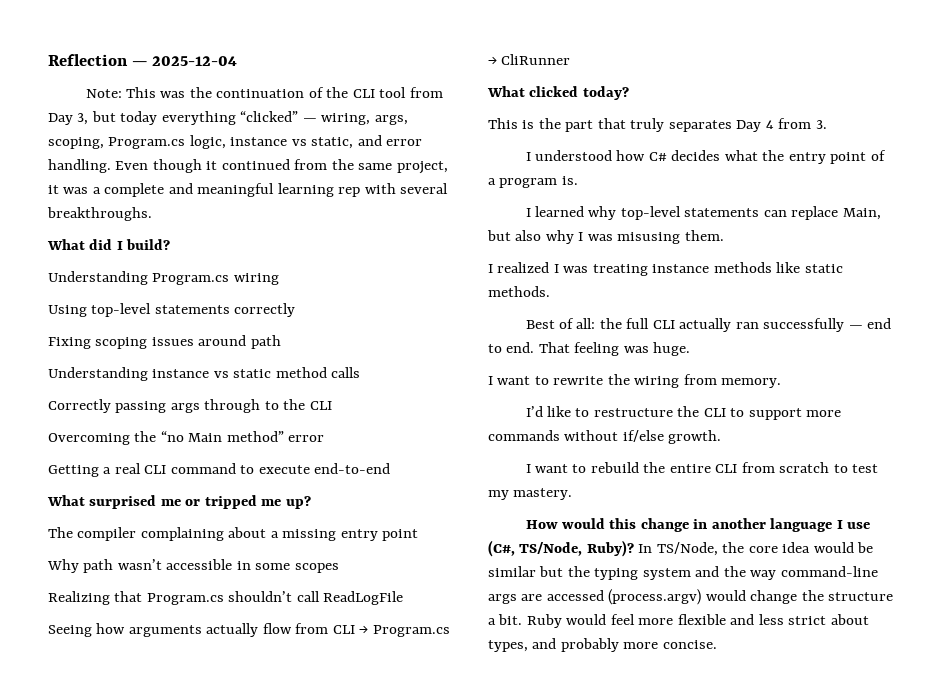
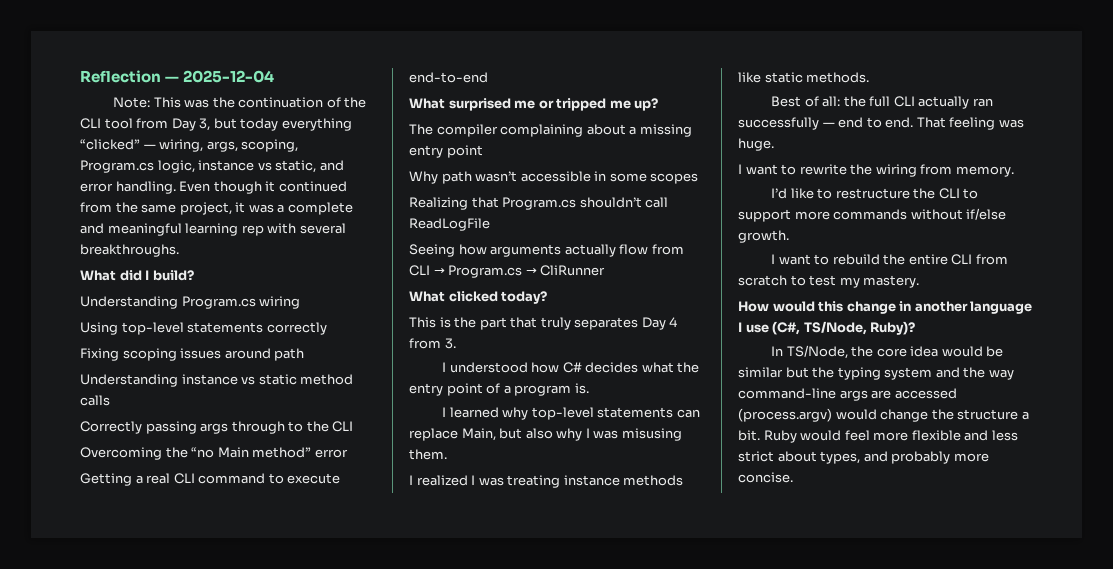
- How would this change in another language I use (C#, TS/Node, Ruby)? In TS/Node, the core idea would be similar but the typing system and the way command-line args are accessed (process.argv) would change the structure a bit.
+ How would this change in another language I use (C#, TS/Node, Ruby)?
+ In TS/Node, the core idea would be similar but the typing system and the way command-line args are accessed (process.argv) would change the structure a bit.

